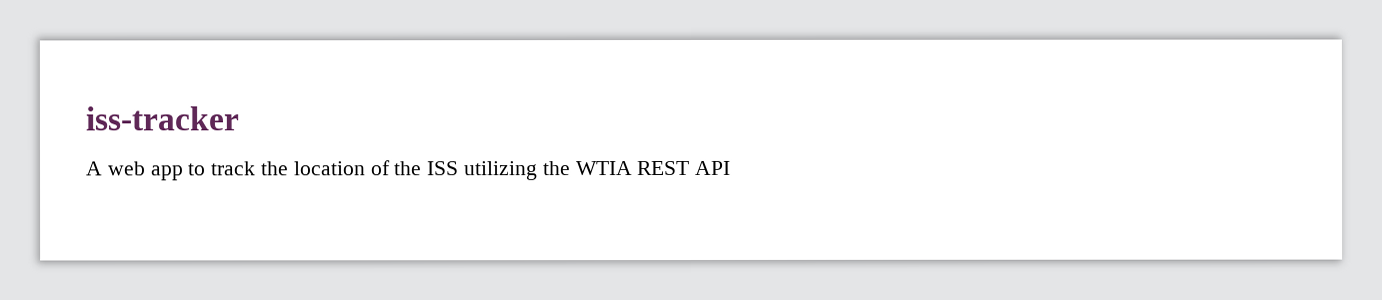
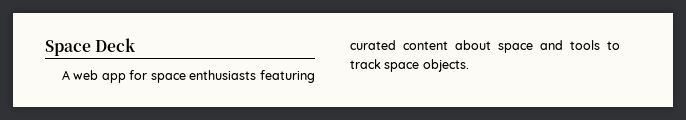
- iss-tracker
+ Space Deck
- A web app to track the location of the ISS utilizing the WTIA REST API
+ A web app for space enthusiasts featuring curated content about space and tools to track space objects.

